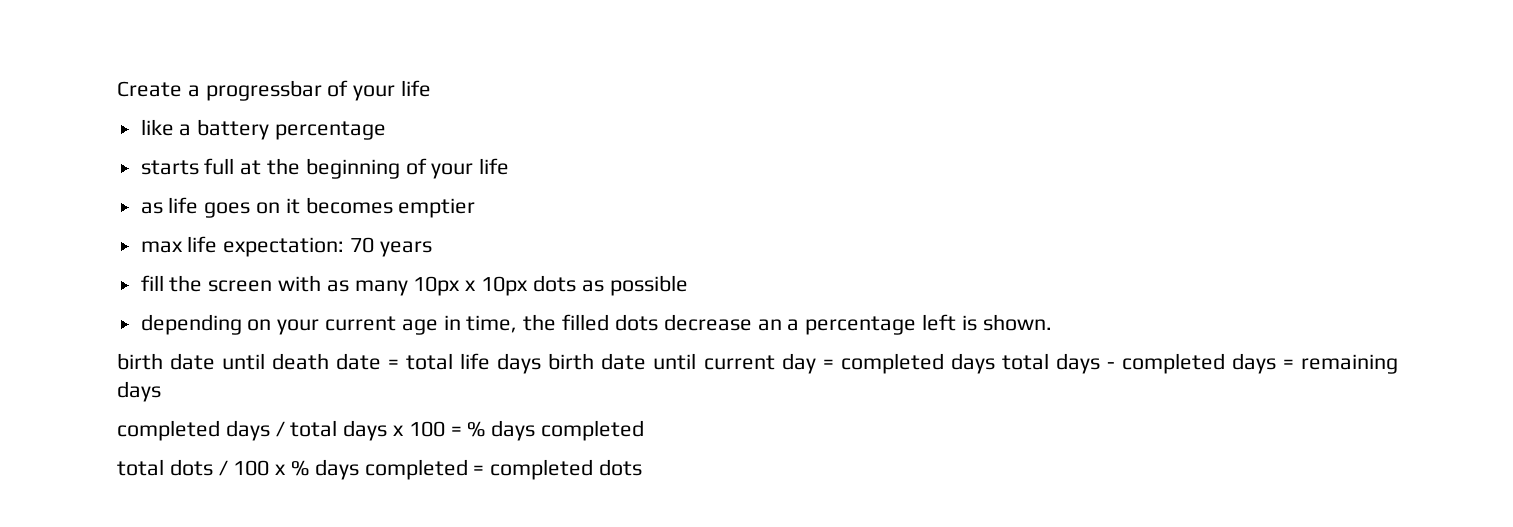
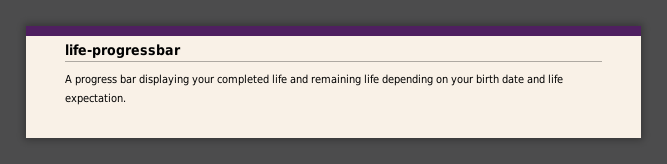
- Create a progressbar of your life
- like a battery percentage
- starts full at the beginning of your life
- as life goes on it becomes emptier
- max life expectation: 70 years
- fill the screen with as many 10px x 10px dots as possible
- depending on your current age in time, the filled dots decrease an a percentage left is shown.
- birth date until death date = total life days birth date until current day = completed days total days - completed days = remaining days
- completed days / total days x 100 = % days completed
- total dots / 100 x % days completed = completed dots
+ life-progressbar
+ A progress bar displaying your completed life and remaining life depending on your birth date and life expectation.

